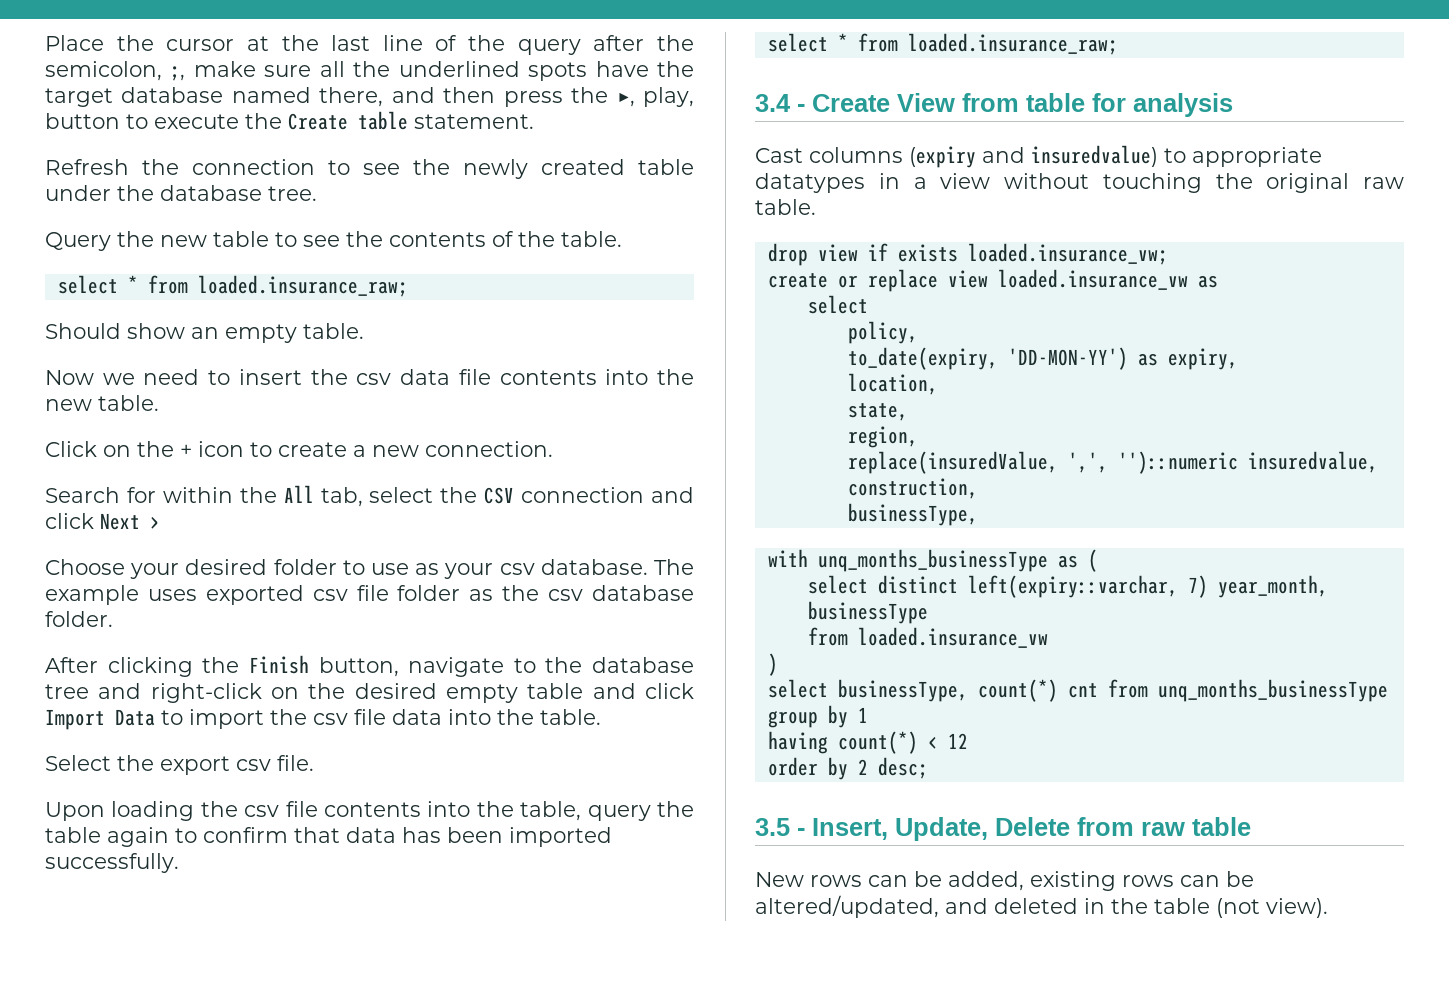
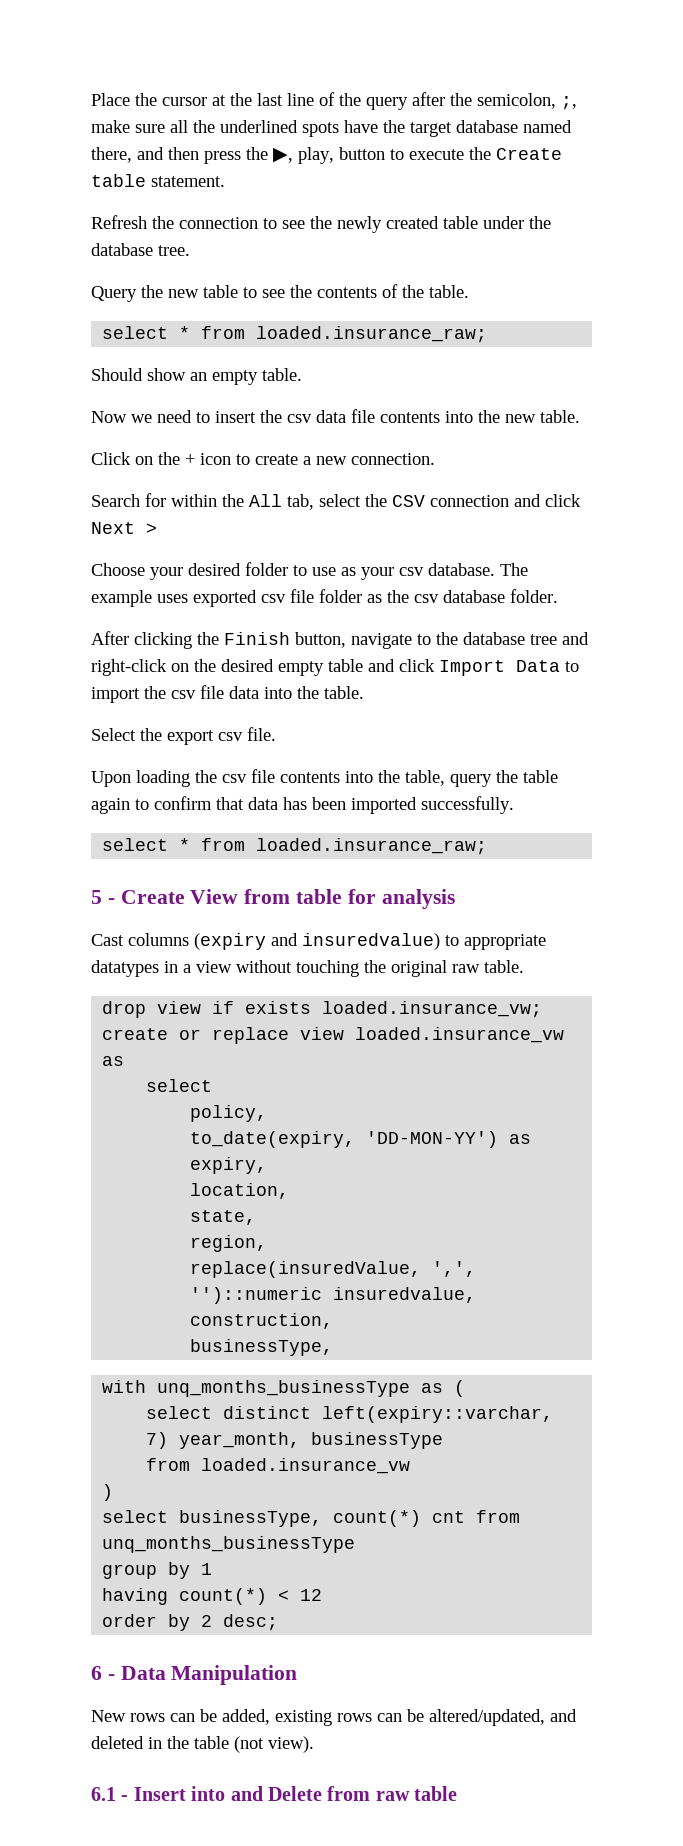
- 3.4 - Create View from table for analysis
+ 5 - Create View from table for analysis
- 3.5 - Insert, Update, Delete from raw table
+ 6 - Data Manipulation
+ 6.1 - Insert into and Delete from raw table

